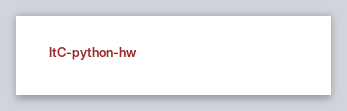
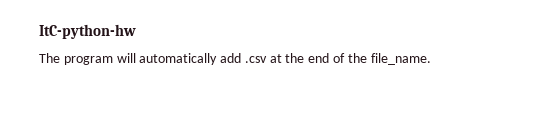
+ The program will automatically add .csv at the end of the file_name.

